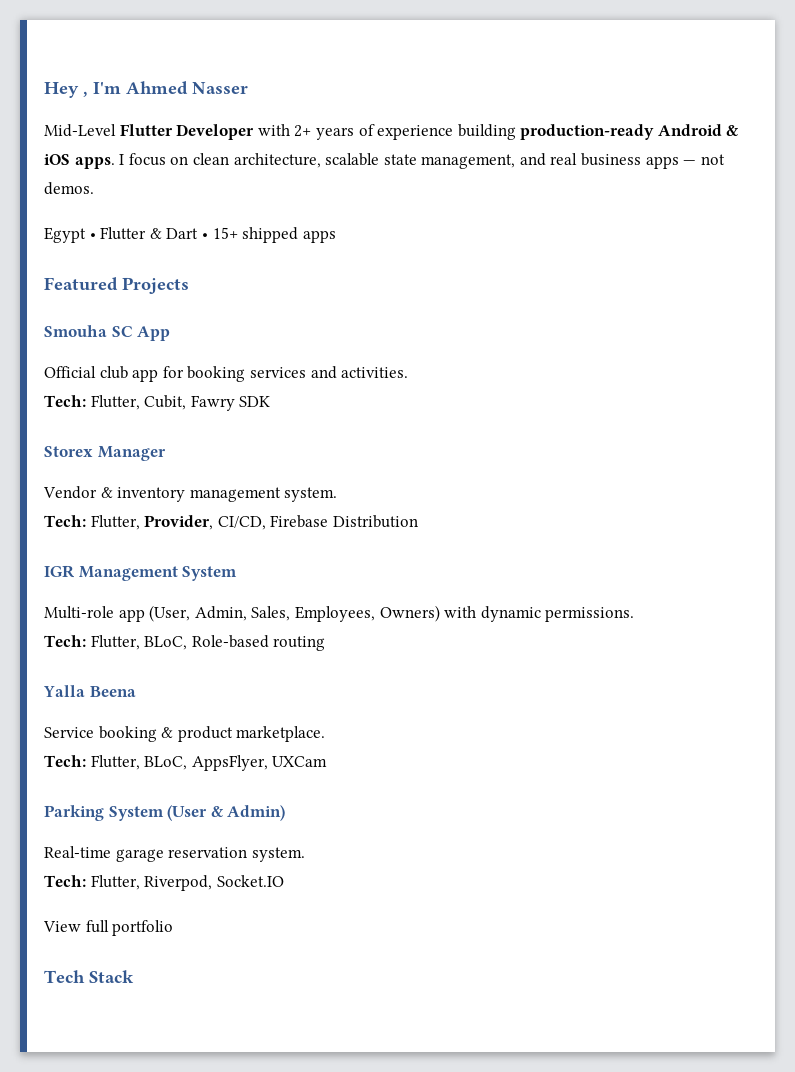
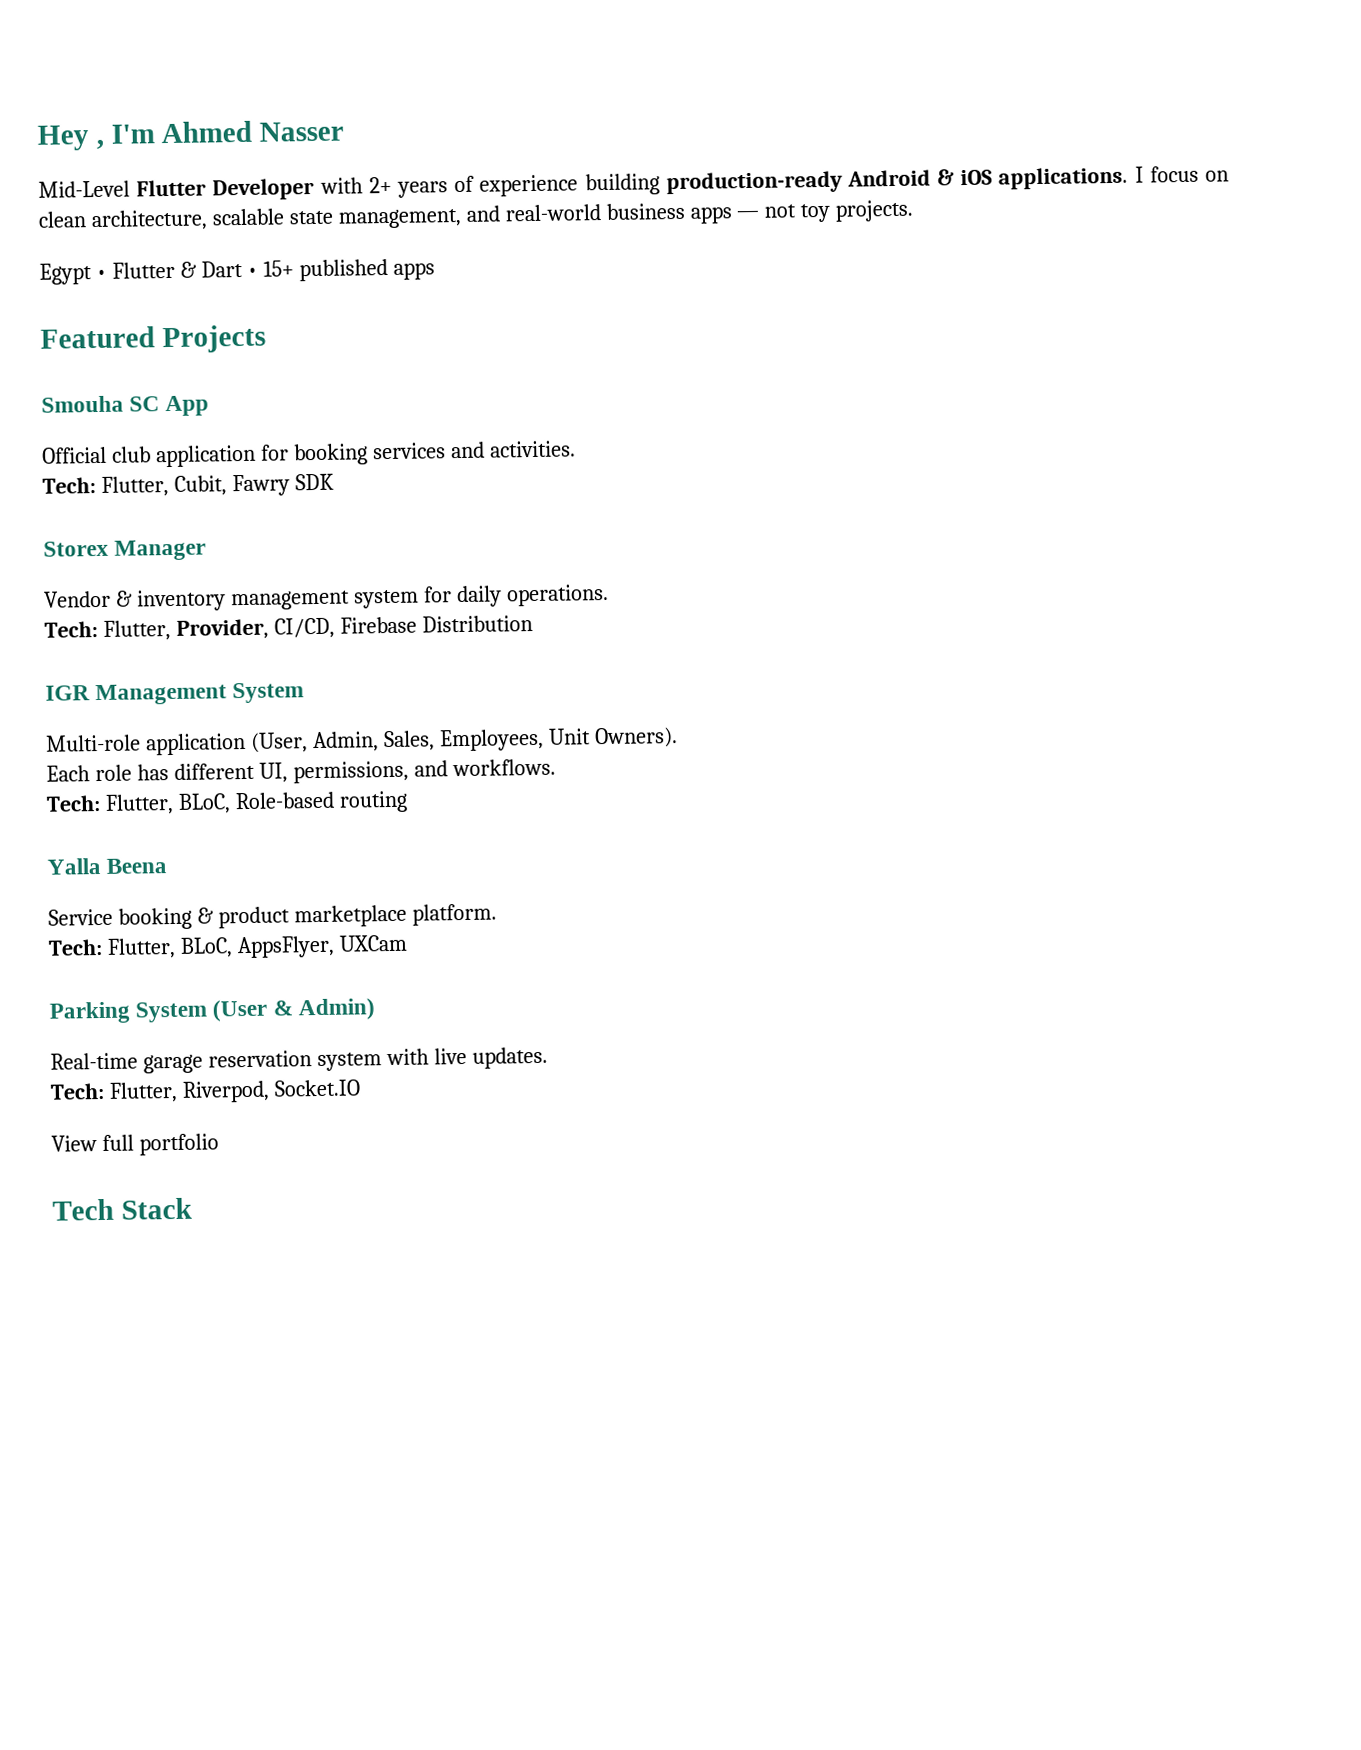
- Mid-Level Flutter Developer with 2+ years of experience building production-ready Android & iOS apps.
+ Mid-Level Flutter Developer with 2+ years of experience building production-ready Android & iOS applications.
- I focus on clean architecture, scalable state management, and real business apps — not demos.
+ I focus on clean architecture, scalable state management, and real-world business apps — not toy projects.
- Egypt • Flutter & Dart • 15+ shipped apps
+ Egypt • Flutter & Dart • 15+ published apps
- Official club app for booking services and activities.
+ Official club application for booking services and activities.
- Vendor & inventory management system.
+ Vendor & inventory management system for daily operations.
- Multi-role app (User, Admin, Sales, Employees, Owners) with dynamic permissions.
+ Multi-role application (User, Admin, Sales, Employees, Unit Owners).
+ Each role has different UI, permissions, and workflows.
- Service booking & product marketplace.
+ Service booking & product marketplace platform.
- Real-time garage reservation system.
+ Real-time garage reservation system with live updates.

